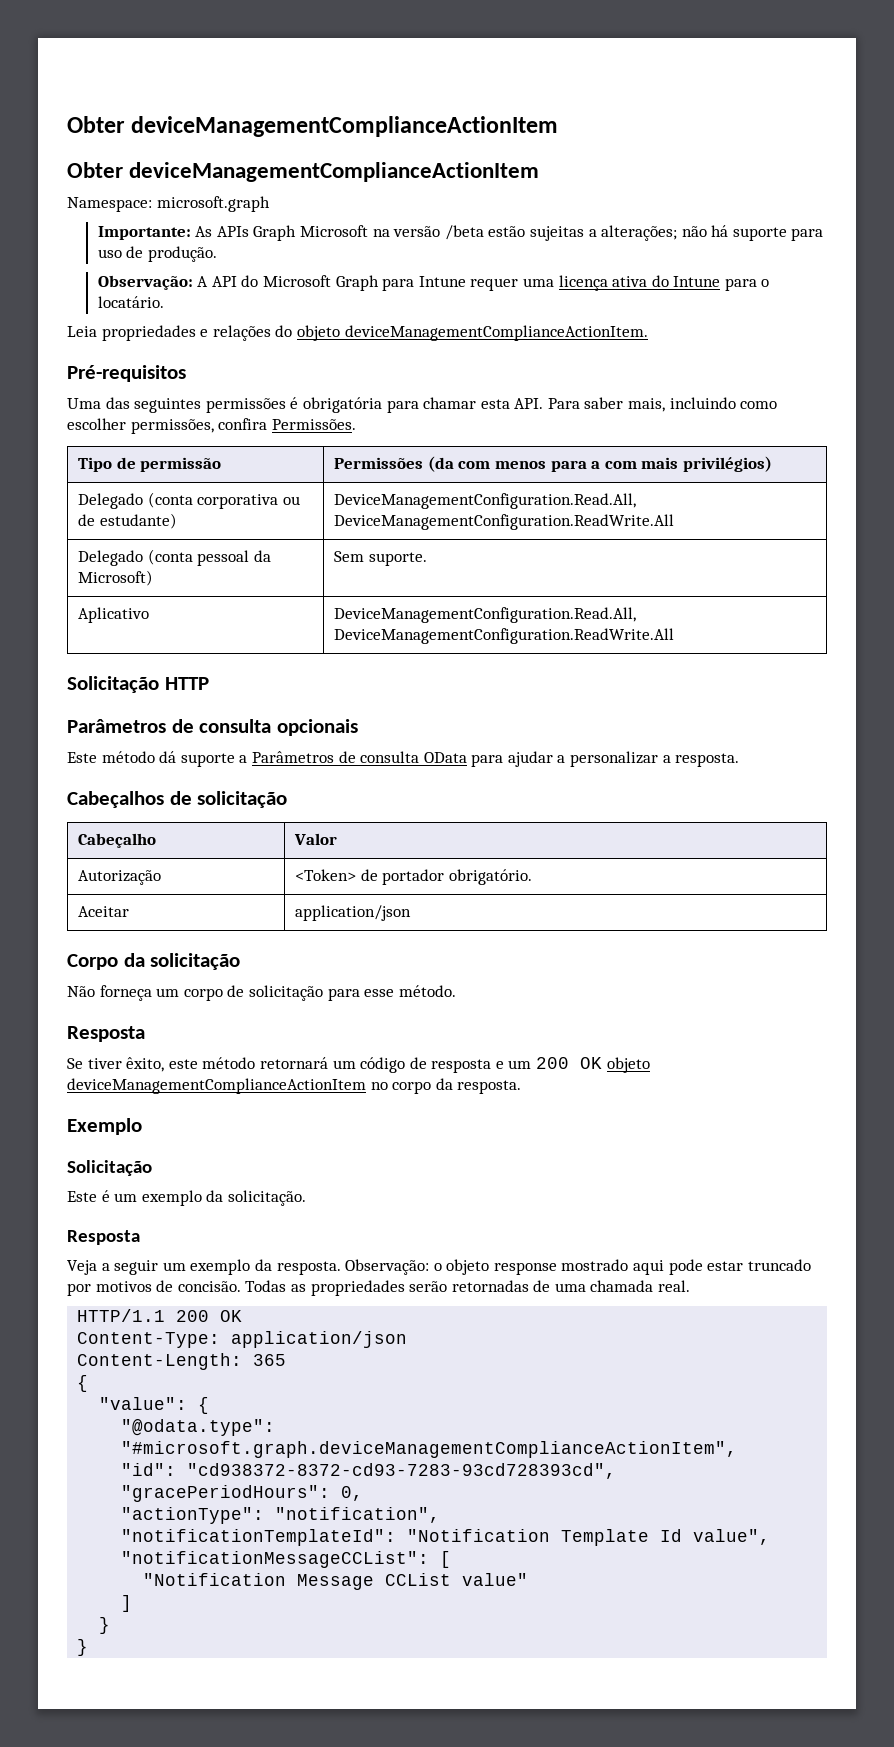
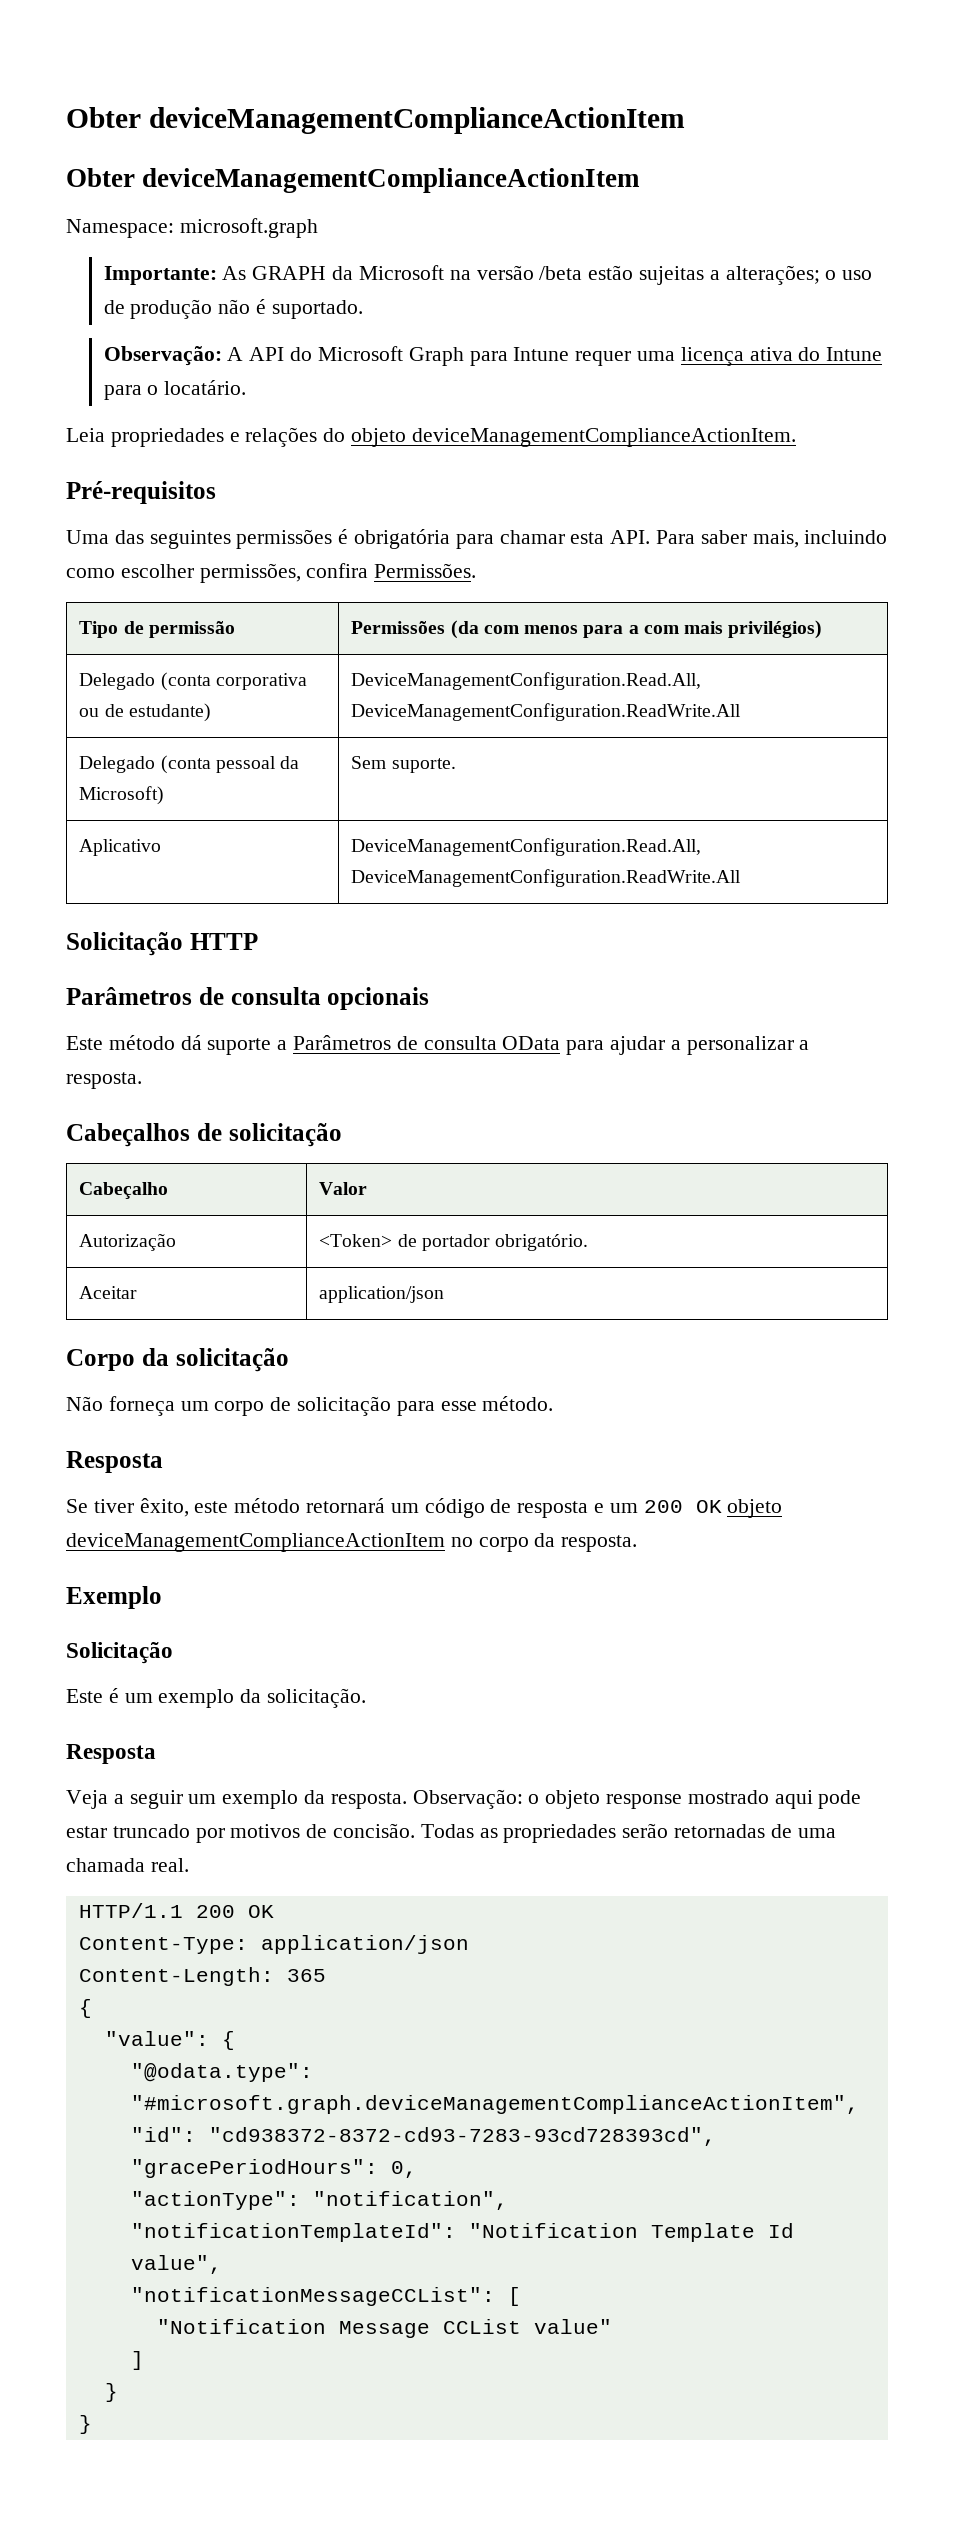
- Importante: As APIs Graph Microsoft na versão /beta estão sujeitas a alterações; não há suporte para uso de produção.
+ Importante: As GRAPH da Microsoft na versão /beta estão sujeitas a alterações; o uso de produção não é suportado.

